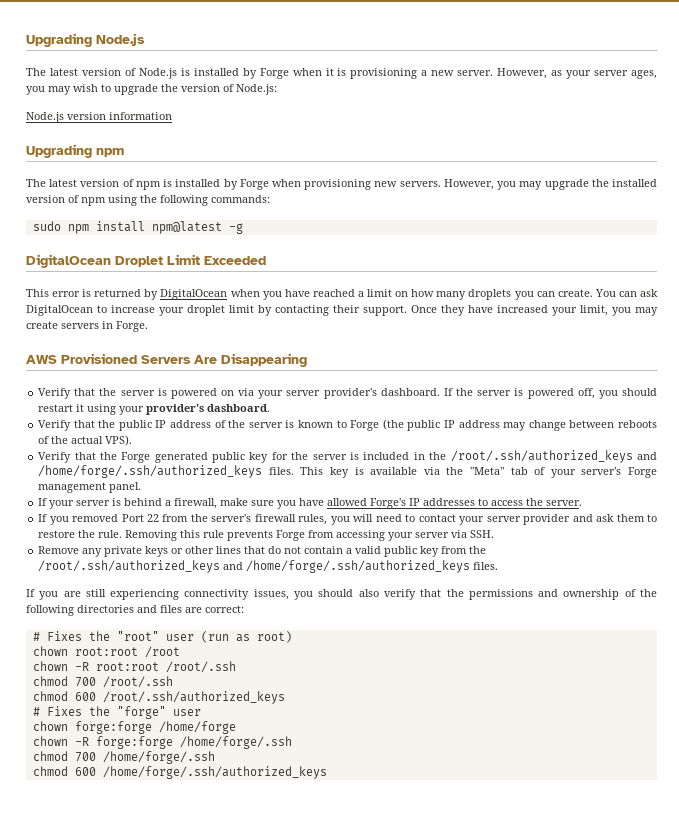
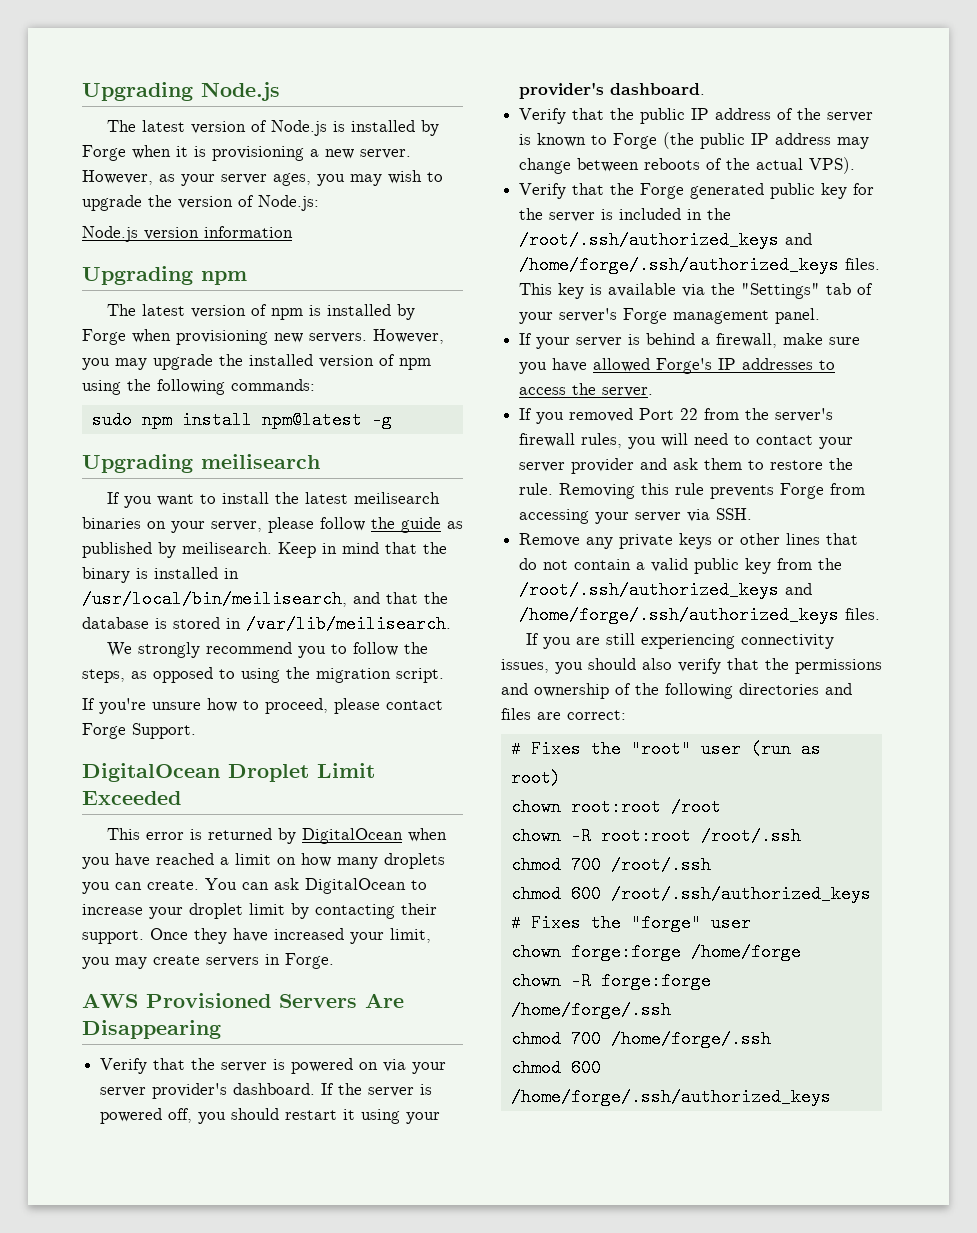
+ Upgrading meilisearch
+ If you want to install the latest meilisearch binaries on your server, please follow the guide as published by meilisearch. Keep in mind that the binary is installed in /usr/local/bin/meilisearch, and that the database is stored in /var/lib/meilisearch.
+ We strongly recommend you to follow the steps, as opposed to using the migration script.
+ If you're unsure how to proceed, please contact Forge Support.
- This key is available via the "Meta" tab of your server's Forge management panel.
+ This key is available via the "Settings" tab of your server's Forge management panel.

